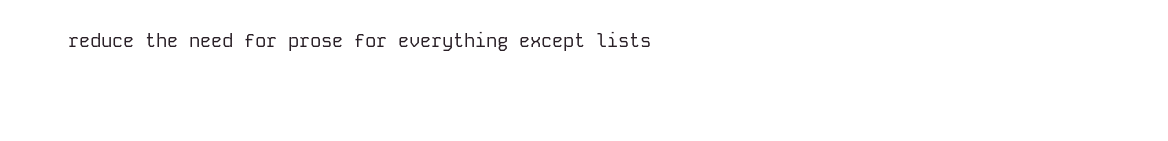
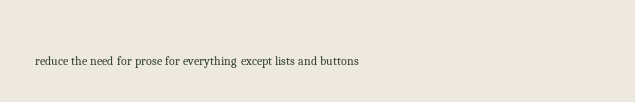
- reduce the need for prose for everything except lists
+ reduce the need for prose for everything except lists and buttons

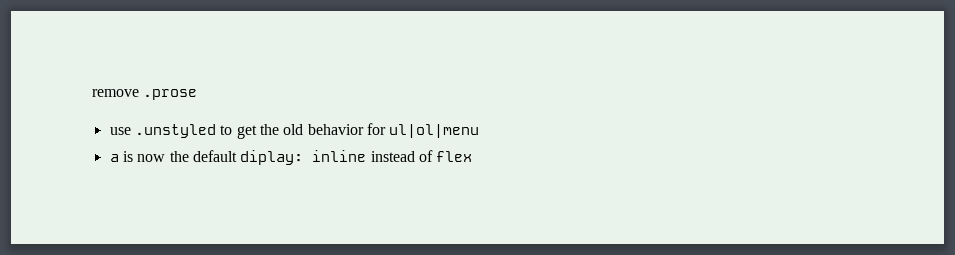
- reduce the need for prose for everything except lists and buttons
+ remove .prose
+ use .unstyled to get the old behavior for ul|ol|menu
+ a is now the default diplay: inline instead of flex

